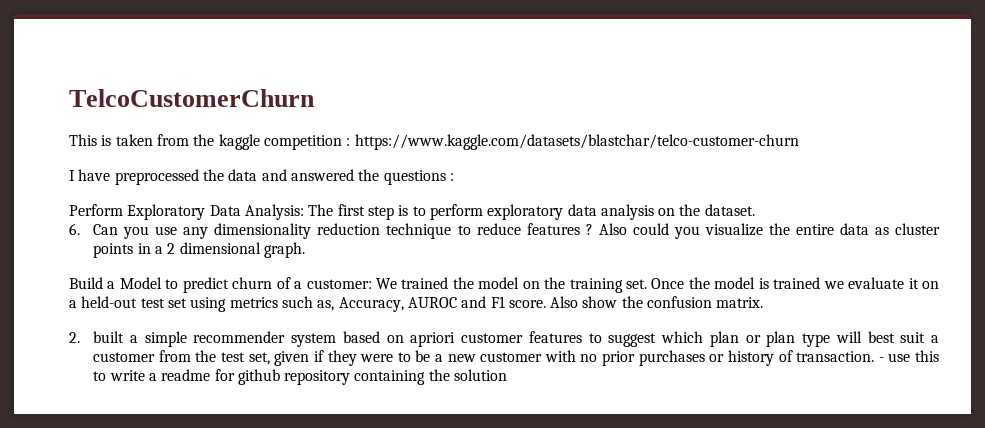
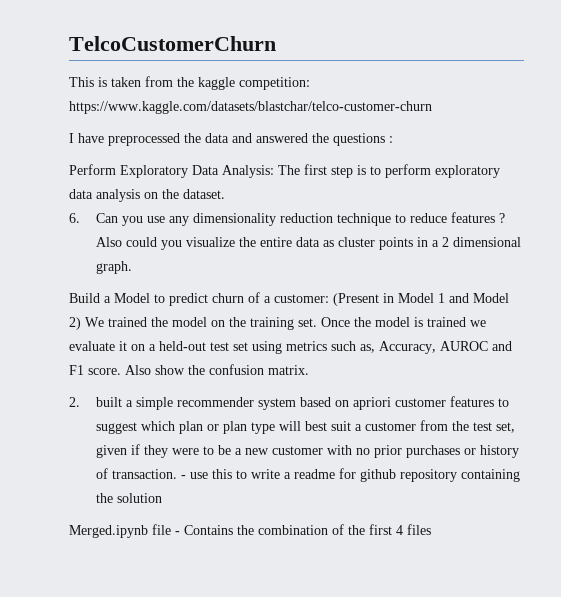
- This is taken from the kaggle competition : https://www.kaggle.com/datasets/blastchar/telco-customer-churn
+ This is taken from the kaggle competition: https://www.kaggle.com/datasets/blastchar/telco-customer-churn
- Build a Model to predict churn of a customer: We trained the model on the training set.
+ Build a Model to predict churn of a customer: (Present in Model 1 and Model 2) We trained the model on the training set.
+ Merged.ipynb file - Contains the combination of the first 4 files

